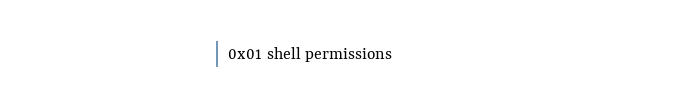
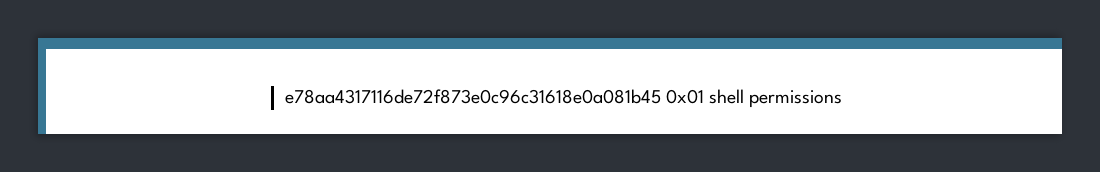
- 0x01 shell permissions
+ e78aa4317116de72f873e0c96c31618e0a081b45 0x01 shell permissions

